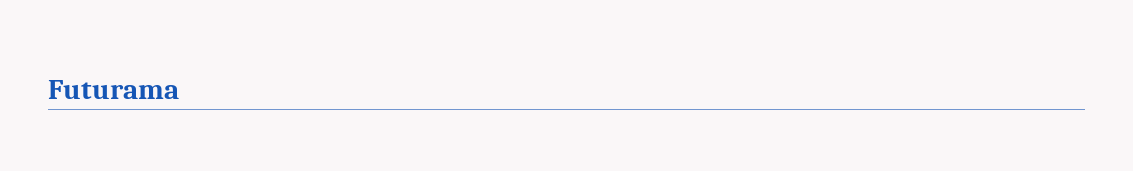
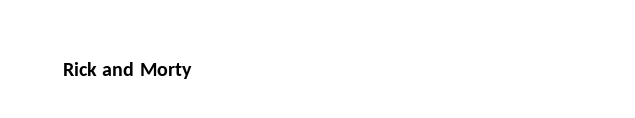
- Futurama
+ Rick and Morty

